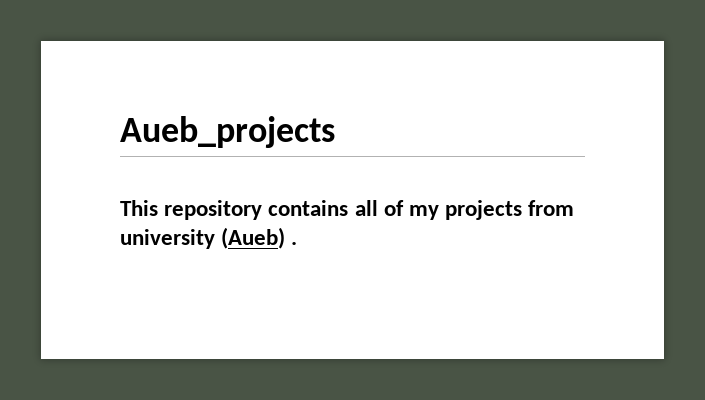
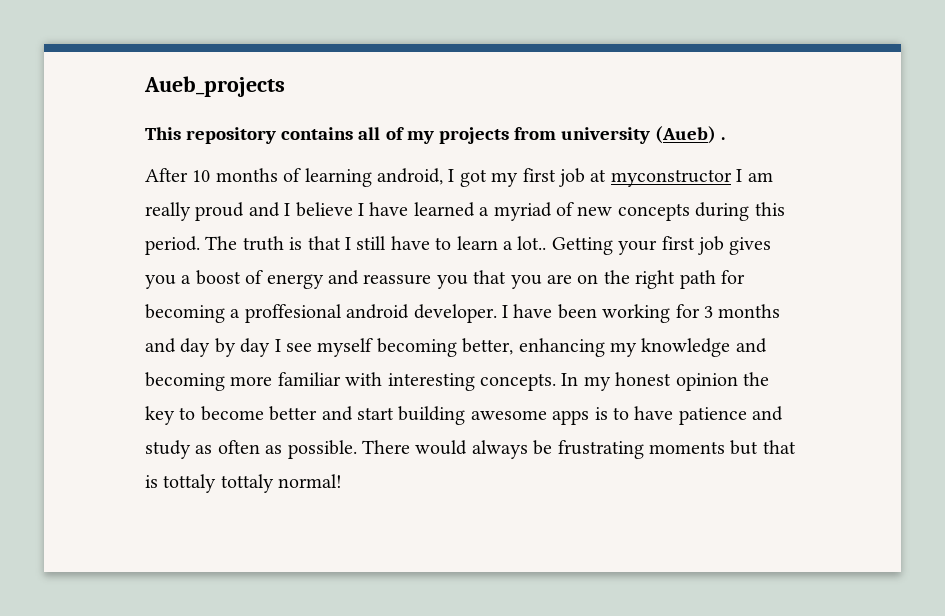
+ After 10 months of learning android, I got my first job at myconstructor I am really proud and I believe I have learned a myriad of new concepts during this period. The truth is that I still have to learn a lot.. Getting your first job gives you a boost of energy and reassure you that you are on the right path for becoming a proffesional android developer. I have been working for 3 months and day by day I see myself becoming better, enhancing my knowledge and becoming more familiar with interesting concepts. In my honest opinion the key to become better and start building awesome apps is to have patience and study as often as possible. There would always be frustrating moments but that is tottaly tottaly normal!

